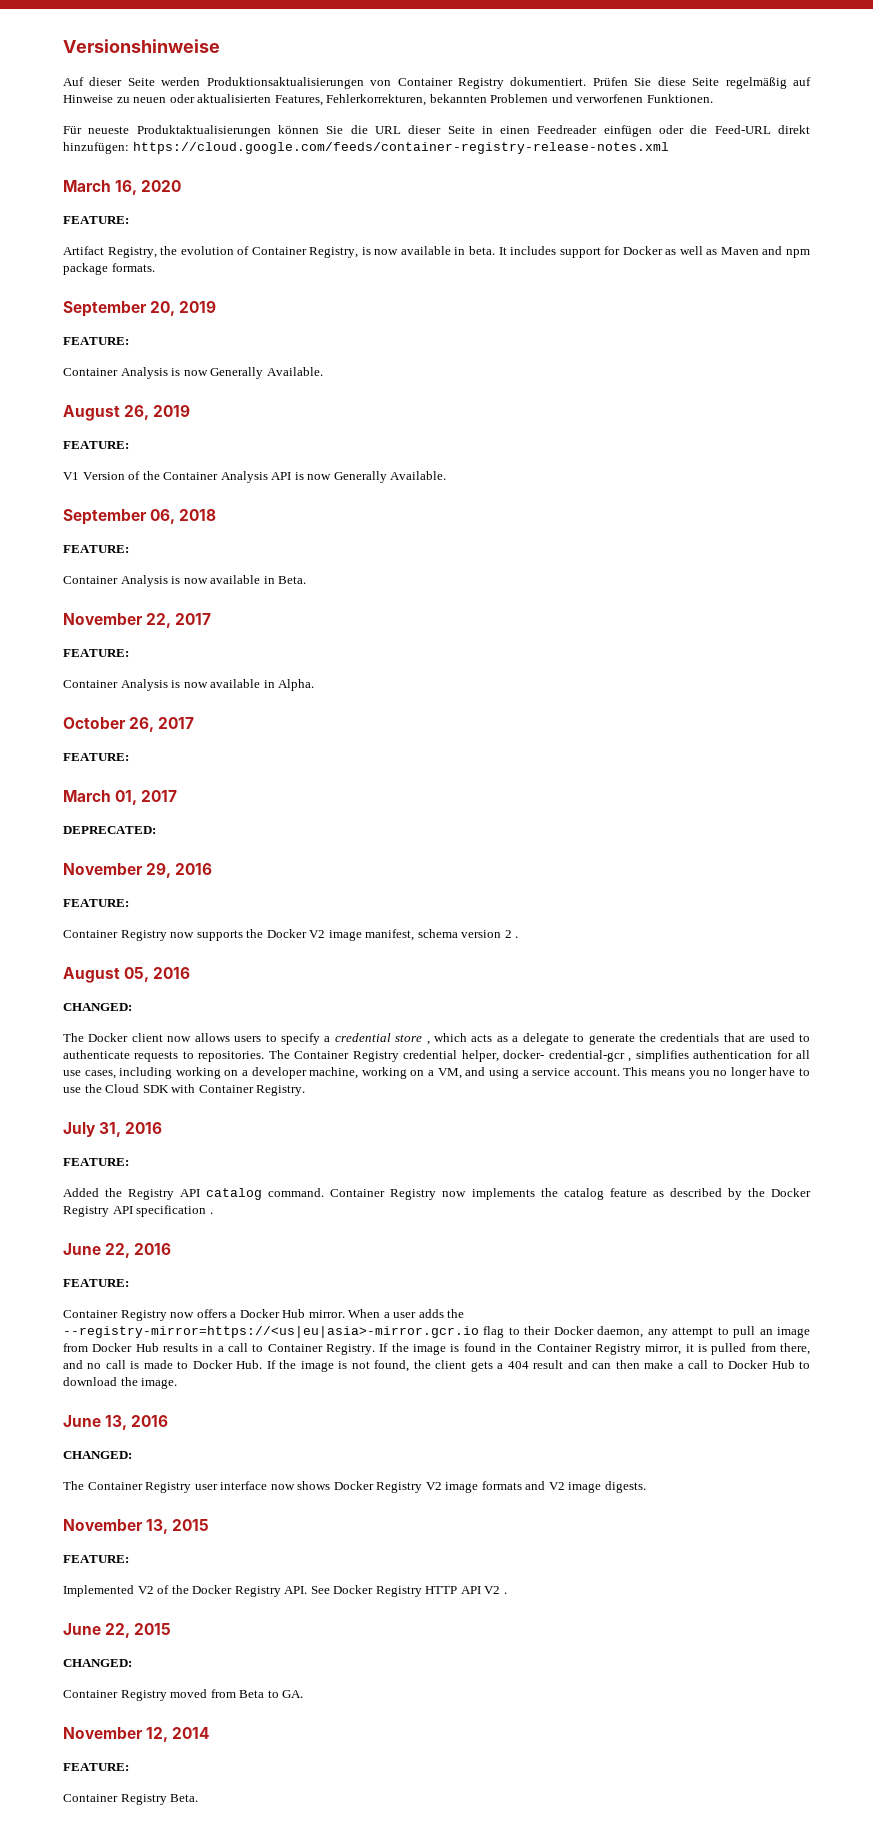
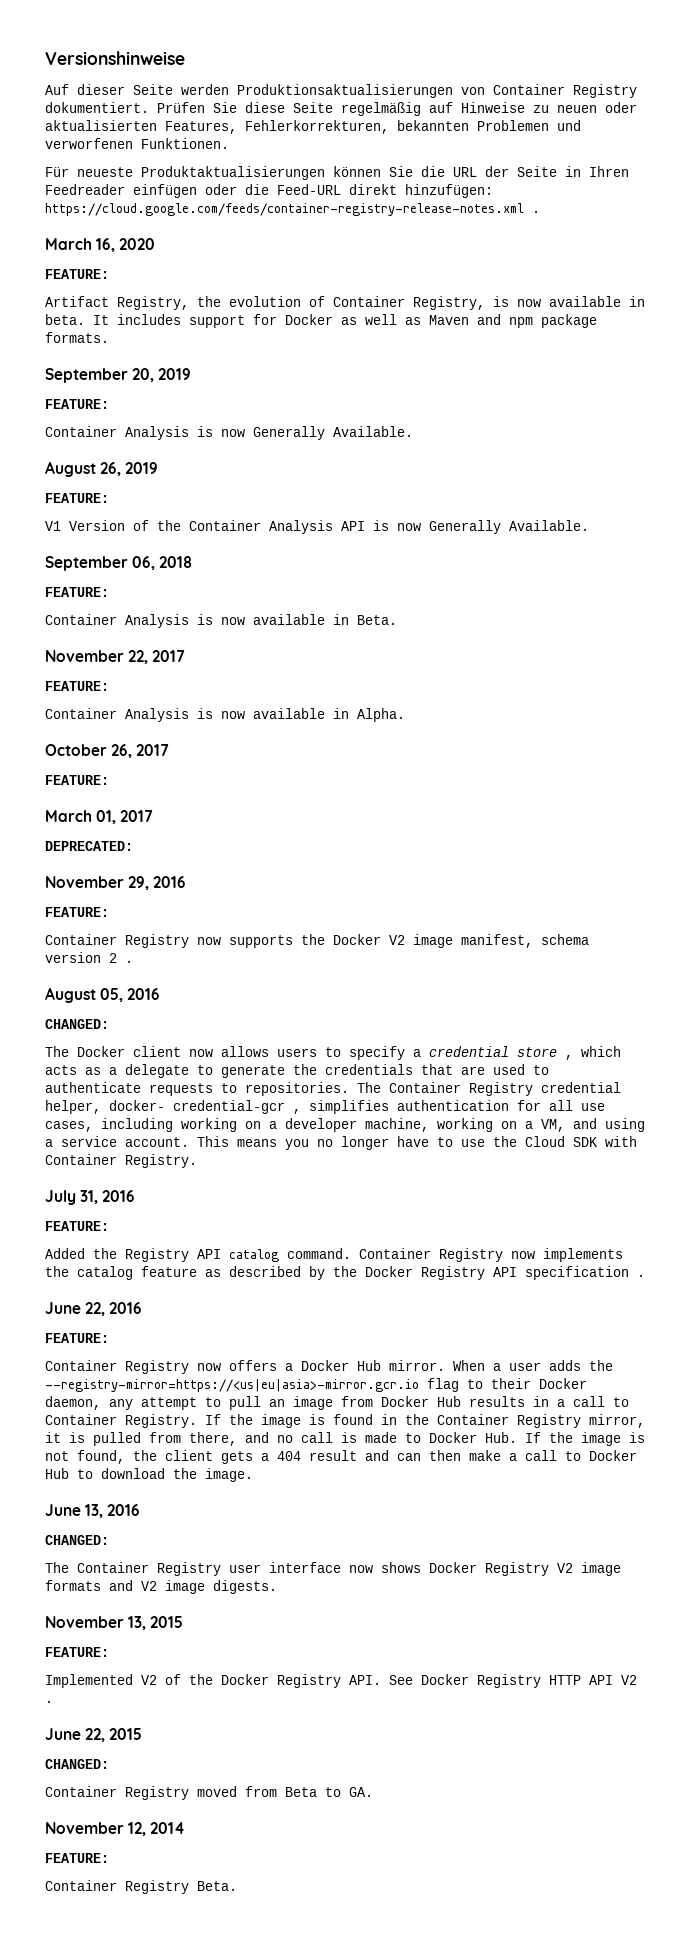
- Für neueste Produktaktualisierungen können Sie die URL dieser Seite in einen Feedreader einfügen oder die Feed-URL direkt hinzufügen: https://cloud.google.com/feeds/container-registry-release-notes.xml
+ Für neueste Produktaktualisierungen können Sie die URL der Seite in Ihren Feedreader einfügen oder die Feed-URL direkt hinzufügen: https://cloud.google.com/feeds/container-registry-release-notes.xml .

